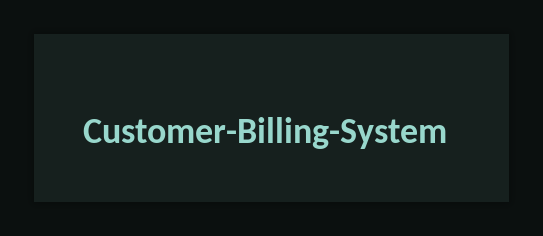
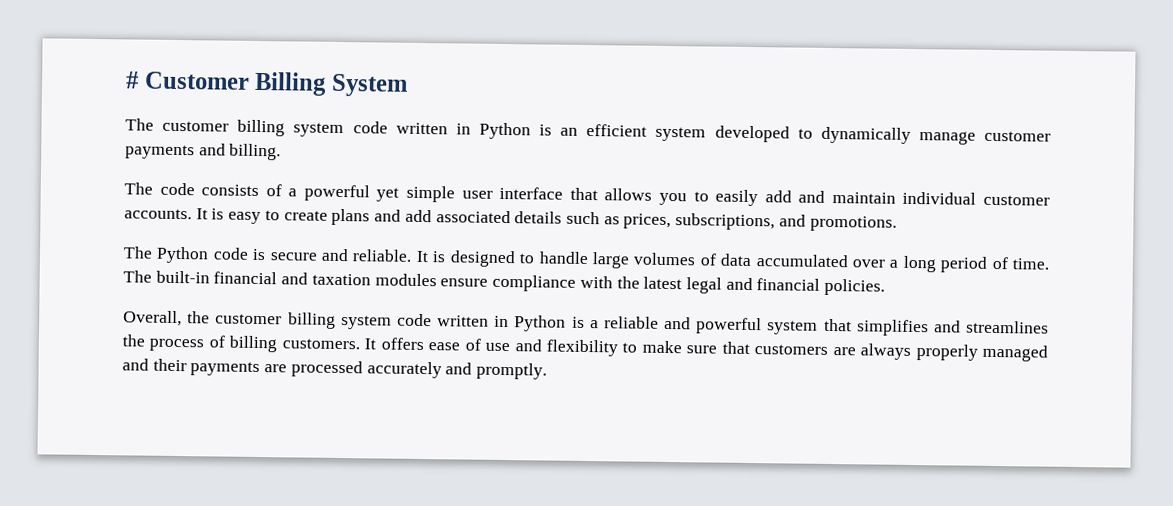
- Customer-Billing-System
+ # Customer Billing System
+ The customer billing system code written in Python is an efficient system developed to dynamically manage customer payments and billing.
+ The code consists of a powerful yet simple user interface that allows you to easily add and maintain individual customer accounts. It is easy to create plans and add associated details such as prices, subscriptions, and promotions.
+ The Python code is secure and reliable. It is designed to handle large volumes of data accumulated over a long period of time. The built-in financial and taxation modules ensure compliance with the latest legal and financial policies.
+ Overall, the customer billing system code written in Python is a reliable and powerful system that simplifies and streamlines the process of billing customers. It offers ease of use and flexibility to make sure that customers are always properly managed and their payments are processed accurately and promptly.

